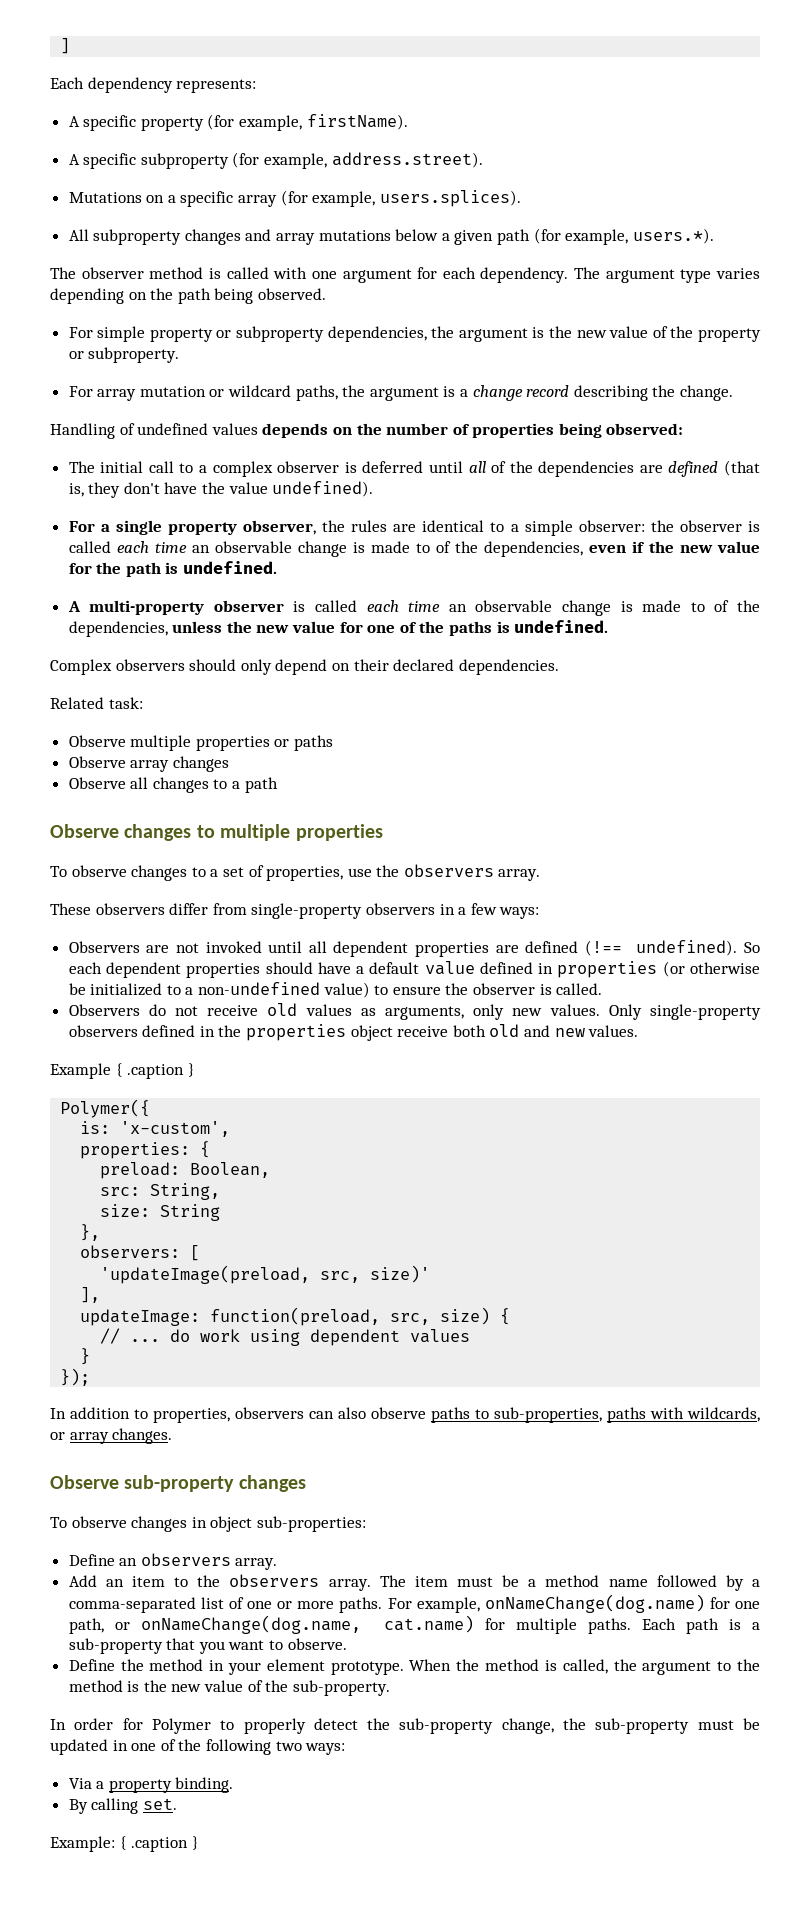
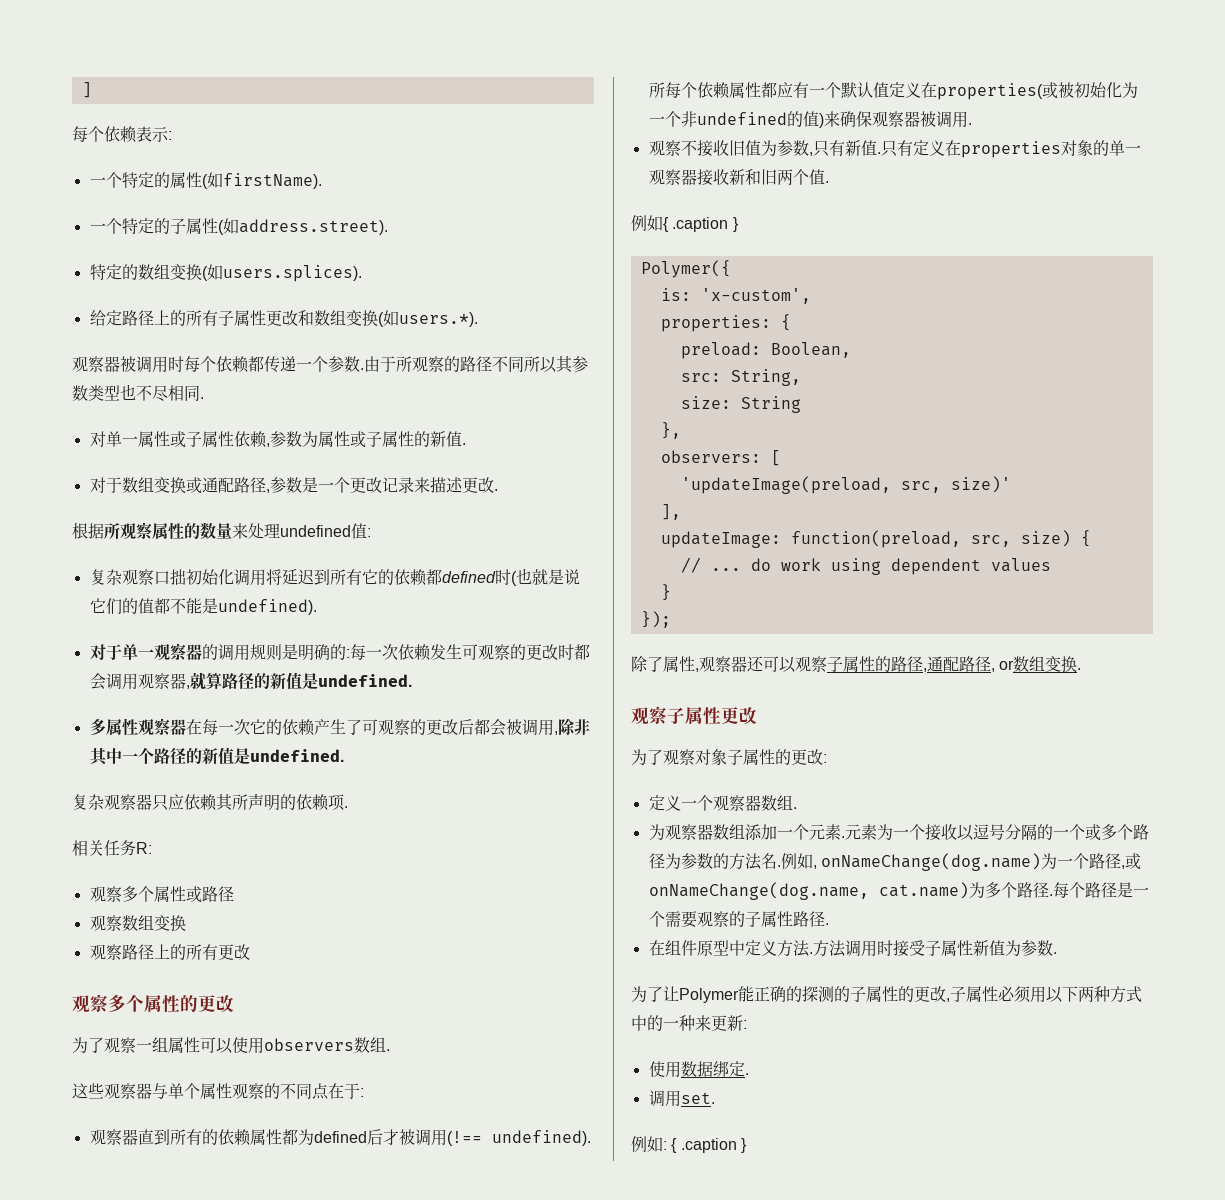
- Each dependency represents:
- A specific property (for example, firstName).
- A specific subproperty (for example, address.street).
- Mutations on a specific array (for example, users.splices).
- All subproperty changes and array mutations below a given path (for example, users.*).
- The observer method is called with one argument for each dependency. The argument type varies depending on the path being observed.
- For simple property or subproperty dependencies, the argument is the new value of the property or subproperty.
- For array mutation or wildcard paths, the argument is a change record describing the change.
- Handling of undefined values depends on the number of properties being observed:
- The initial call to a complex observer is deferred until all of the dependencies are defined (that is, they don't have the value undefined).
- For a single property observer, the rules are identical to a simple observer: the observer is called each time an observable change is made to of the dependencies, even if the new value for the path is undefined.
- A multi-property observer is called each time an observable change is made to of the dependencies, unless the new value for one of the paths is undefined.
- Complex observers should only depend on their declared dependencies.
- Related task:
- Observe multiple properties or paths
- Observe array changes
- Observe all changes to a path
- Observe changes to multiple properties
- To observe changes to a set of properties, use the observers array.
- These observers differ from single-property observers in a few ways:
- Observers are not invoked until all dependent properties are defined (!== undefined). So each dependent properties should have a default value defined in properties (or otherwise be initialized to a non-undefined value) to ensure the observer is called.
- Observers do not receive old values as arguments, only new values. Only single-property observers defined in the properties object receive both old and new values.
- Example { .caption }
+ 每个依赖表示:
+ 一个特定的属性(如firstName).
+ 一个特定的子属性(如address.street).
+ 特定的数组变换(如users.splices).
+ 给定路径上的所有子属性更改和数组变换(如users.*).
+ 观察器被调用时每个依赖都传递一个参数.由于所观察的路径不同所以其参数类型也不尽相同.
+ 对单一属性或子属性依赖,参数为属性或子属性的新值.
+ 对于数组变换或通配路径,参数是一个更改记录来描述更改.
+ 根据所观察属性的数量来处理undefined值:
+ 复杂观察口拙初始化调用将延迟到所有它的依赖都defined时(也就是说它们的值都不能是undefined).
+ 对于单一观察器的调用规则是明确的:每一次依赖发生可观察的更改时都会调用观察器,就算路径的新值是undefined.
+ 多属性观察器在每一次它的依赖产生了可观察的更改后都会被调用,除非其中一个路径的新值是undefined.
+ 复杂观察器只应依赖其所声明的依赖项.
+ 相关任务R:
+ 观察多个属性或路径
+ 观察数组变换
+ 观察路径上的所有更改
+ 观察多个属性的更改
+ 为了观察一组属性可以使用observers数组.
+ 这些观察器与单个属性观察的不同点在于:
+ 观察器直到所有的依赖属性都为defined后才被调用(!== undefined).所每个依赖属性都应有一个默认值定义在properties(或被初始化为一个非undefined的值)来确保观察器被调用.
+ 观察不接收旧值为参数,只有新值.只有定义在properties对象的单一观察器接收新和旧两个值.
+ 例如{ .caption }
- In addition to properties, observers can also observe paths to sub-properties, paths with wildcards, or array changes.
- Observe sub-property changes
- To observe changes in object sub-properties:
- Define an observers array.
- Add an item to the observers array. The item must be a method name followed by a comma-separated list of one or more paths. For example, onNameChange(dog.name) for one path, or onNameChange(dog.name, cat.name) for multiple paths. Each path is a sub-property that you want to observe.
- Define the method in your element prototype. When the method is called, the argument to the method is the new value of the sub-property.
- In order for Polymer to properly detect the sub-property change, the sub-property must be updated in one of the following two ways:
- Via a property binding.
- By calling set.
+ 除了属性,观察器还可以观察子属性的路径,通配路径, or数组变换.
+ 观察子属性更改
+ 为了观察对象子属性的更改:
+ 定义一个观察器数组.
+ 为观察器数组添加一个元素.元素为一个接收以逗号分隔的一个或多个路径为参数的方法名.例如, onNameChange(dog.name)为一个路径,或onNameChange(dog.name, cat.name)为多个路径.每个路径是一个需要观察的子属性路径.
+ 在组件原型中定义方法.方法调用时接受子属性新值为参数.
+ 为了让Polymer能正确的探测的子属性的更改,子属性必须用以下两种方式中的一种来更新:
+ 使用数据绑定.
+ 调用set.
- Example: { .caption }
+ 例如: { .caption }

